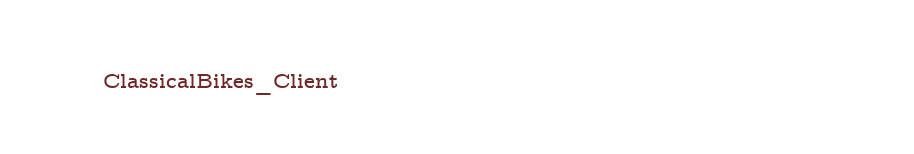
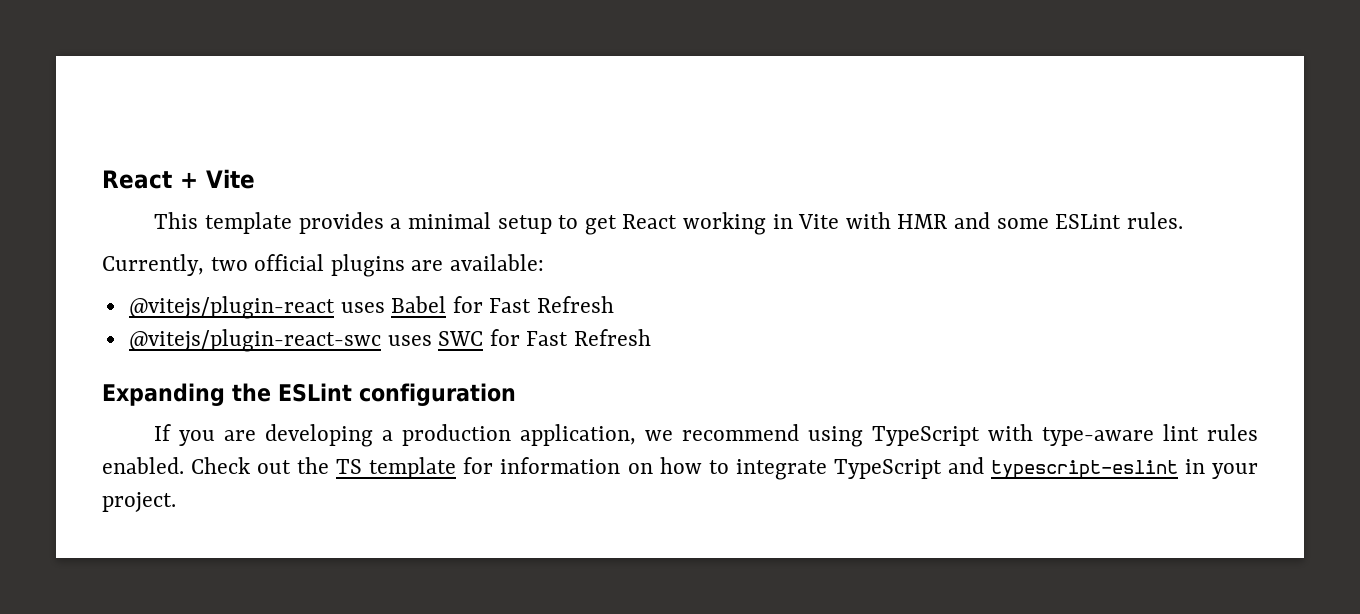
- ClassicalBikes_Client
+ React + Vite
+ This template provides a minimal setup to get React working in Vite with HMR and some ESLint rules.
+ Currently, two official plugins are available:
+ @vitejs/plugin-react uses Babel for Fast Refresh
+ @vitejs/plugin-react-swc uses SWC for Fast Refresh
+ Expanding the ESLint configuration
+ If you are developing a production application, we recommend using TypeScript with type-aware lint rules enabled. Check out the TS template for information on how to integrate TypeScript and typescript-eslint in your project.

